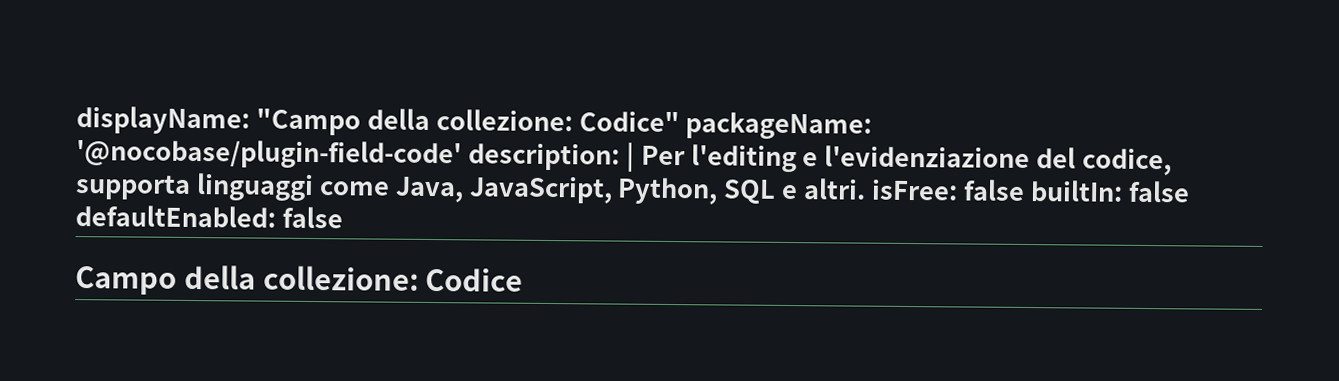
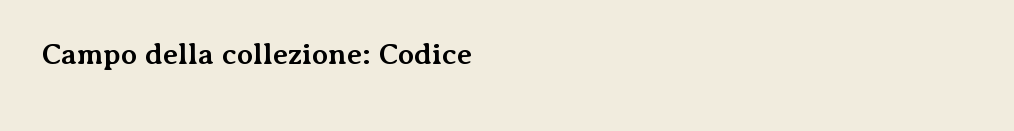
- displayName: "Campo della collezione: Codice" packageName: '@nocobase/plugin-field-code' description: | Per l'editing e l'evidenziazione del codice, supporta linguaggi come Java, JavaScript, Python, SQL e altri. isFree: false builtIn: false defaultEnabled: false

